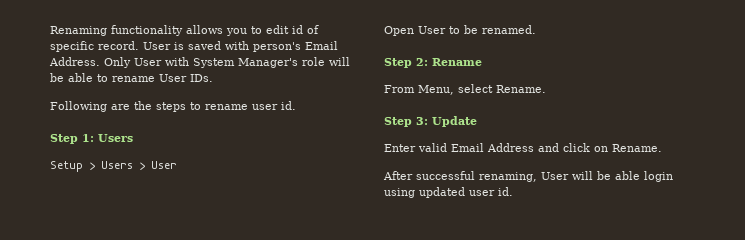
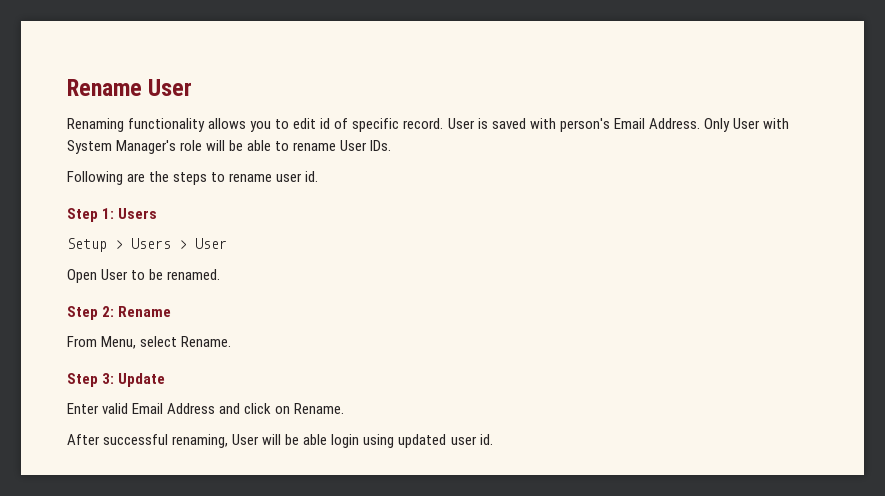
+ Rename User

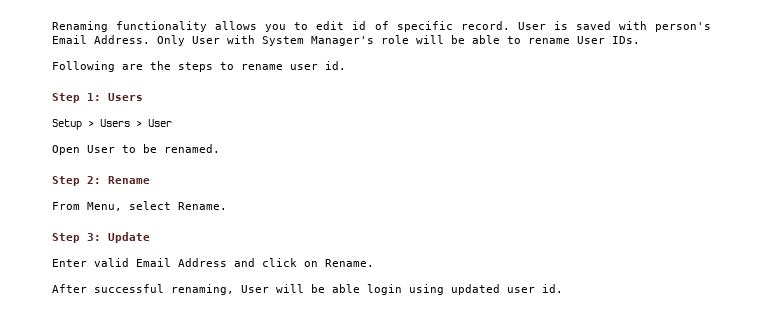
- Rename User

